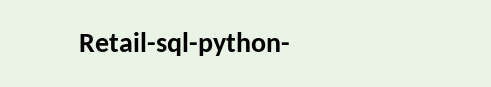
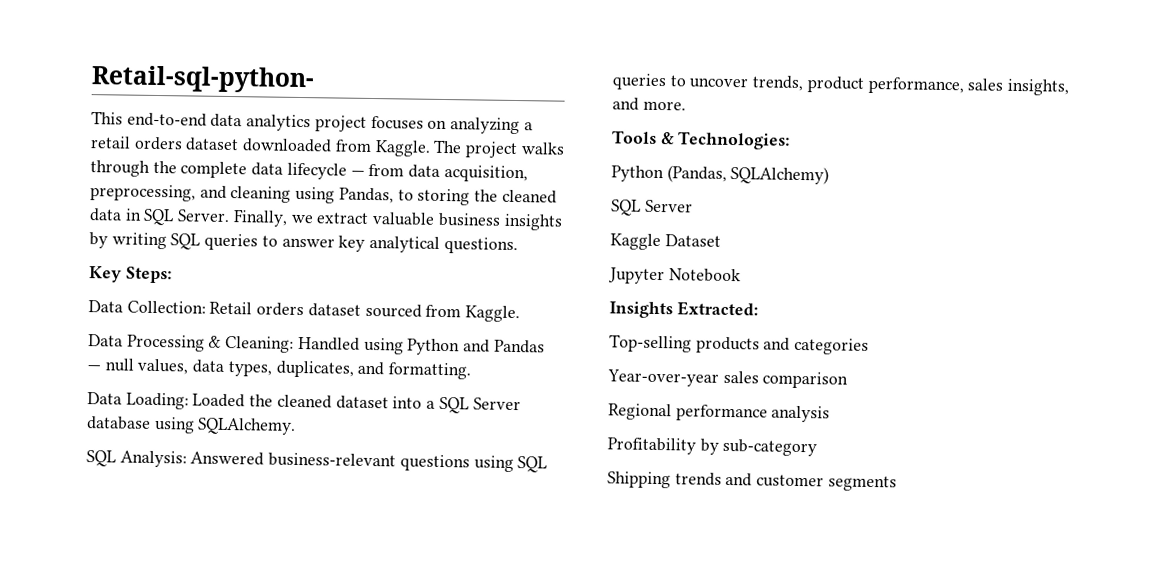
+ This end-to-end data analytics project focuses on analyzing a retail orders dataset downloaded from Kaggle. The project walks through the complete data lifecycle — from data acquisition, preprocessing, and cleaning using Pandas, to storing the cleaned data in SQL Server. Finally, we extract valuable business insights by writing SQL queries to answer key analytical questions.
+ Key Steps:
+ Data Collection: Retail orders dataset sourced from Kaggle.
+ Data Processing & Cleaning: Handled using Python and Pandas — null values, data types, duplicates, and formatting.
+ Data Loading: Loaded the cleaned dataset into a SQL Server database using SQLAlchemy.
+ SQL Analysis: Answered business-relevant questions using SQL queries to uncover trends, product performance, sales insights, and more.
+ Tools & Technologies:
+ Python (Pandas, SQLAlchemy)
+ SQL Server
+ Kaggle Dataset
+ Jupyter Notebook
+ Insights Extracted:
+ Top-selling products and categories
+ Year-over-year sales comparison
+ Regional performance analysis
+ Profitability by sub-category
+ Shipping trends and customer segments

